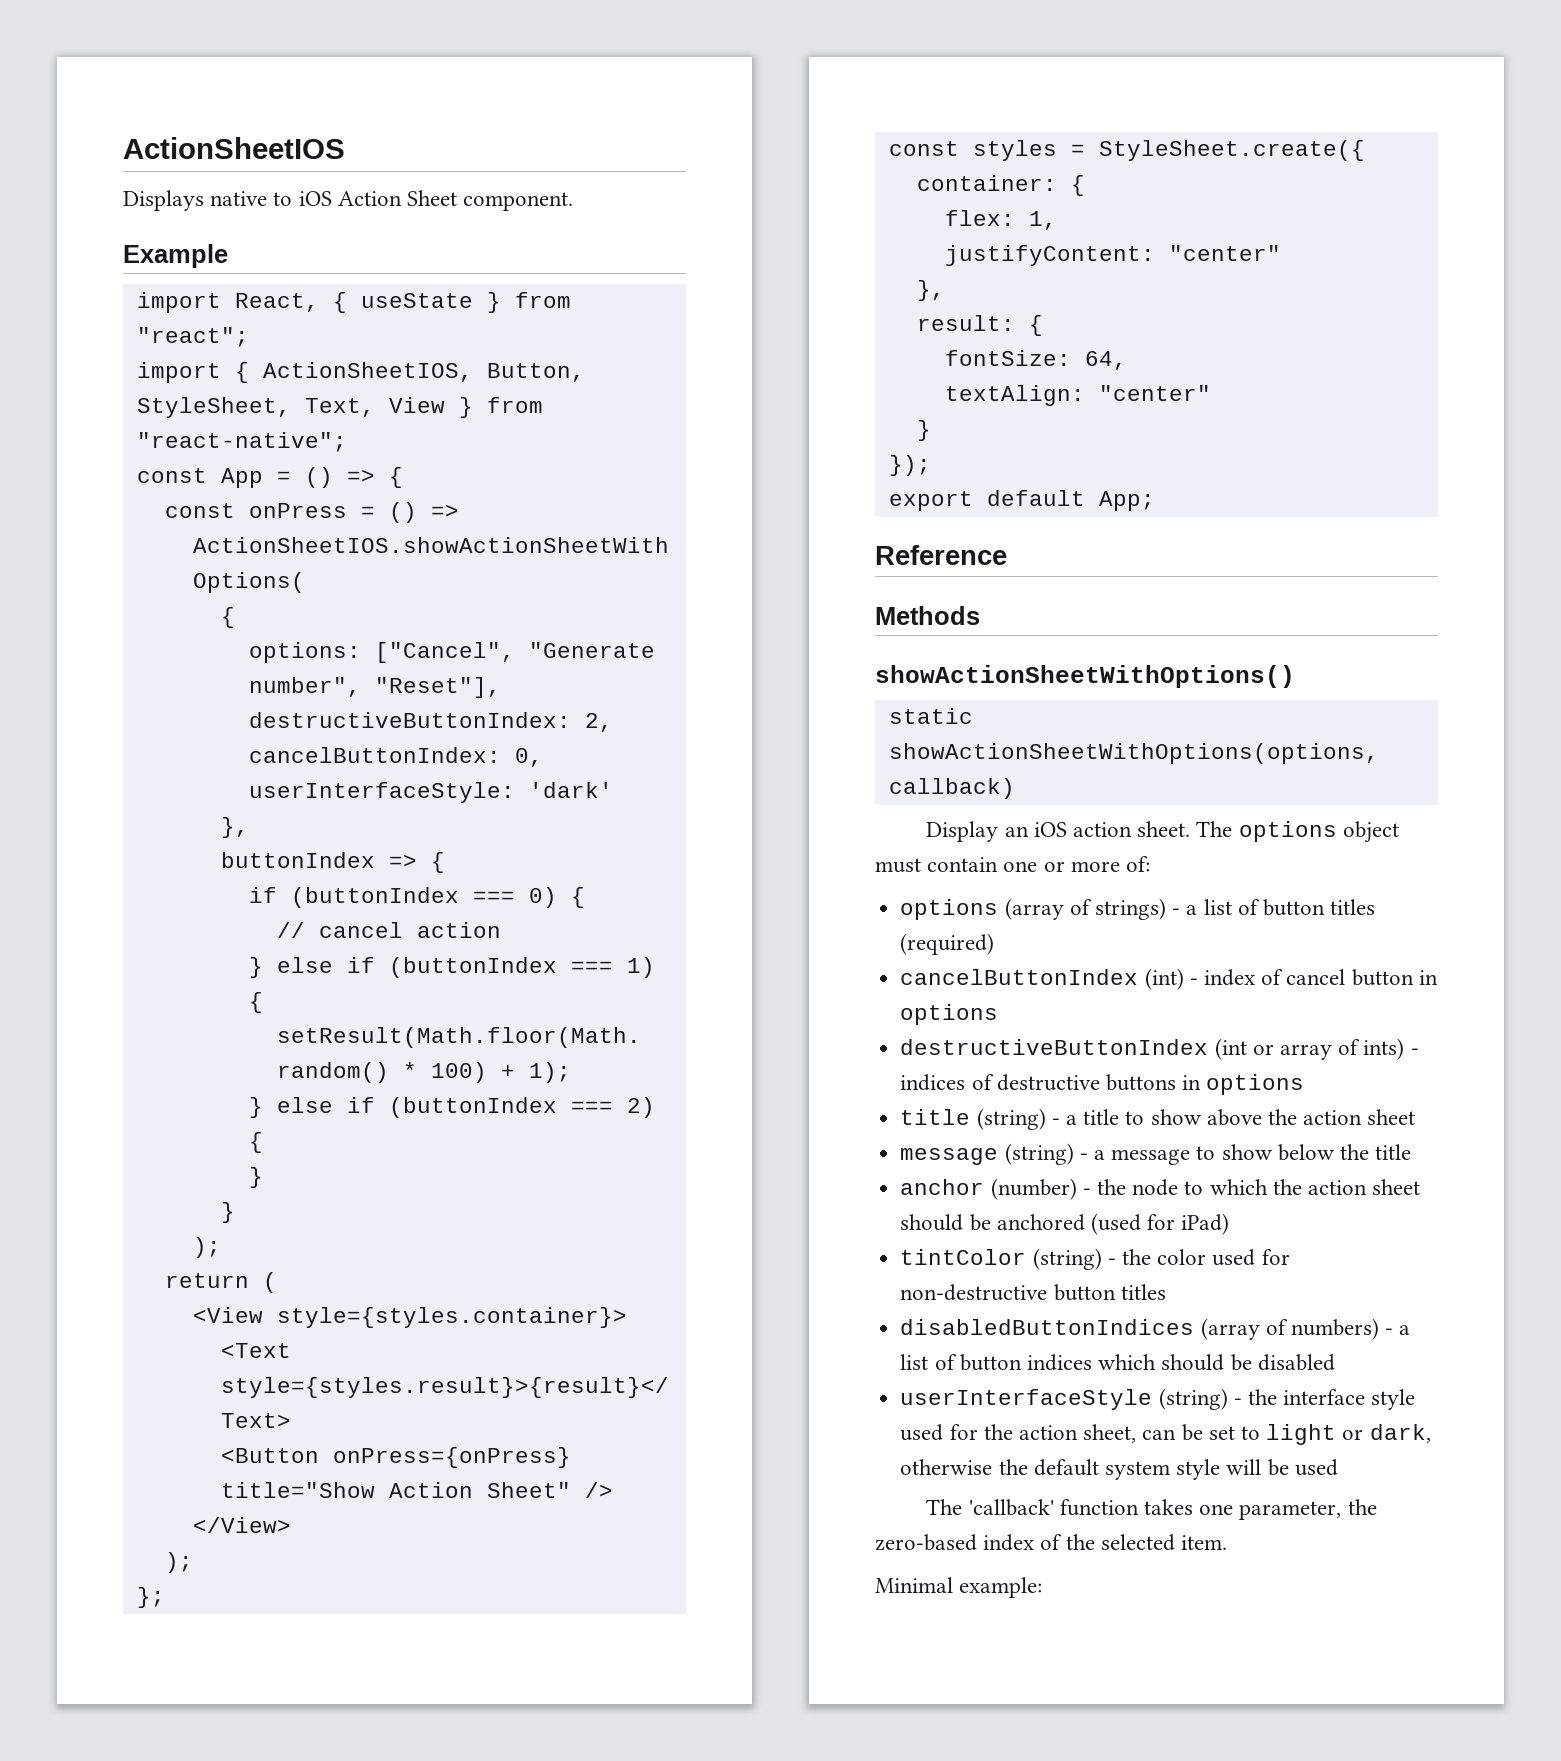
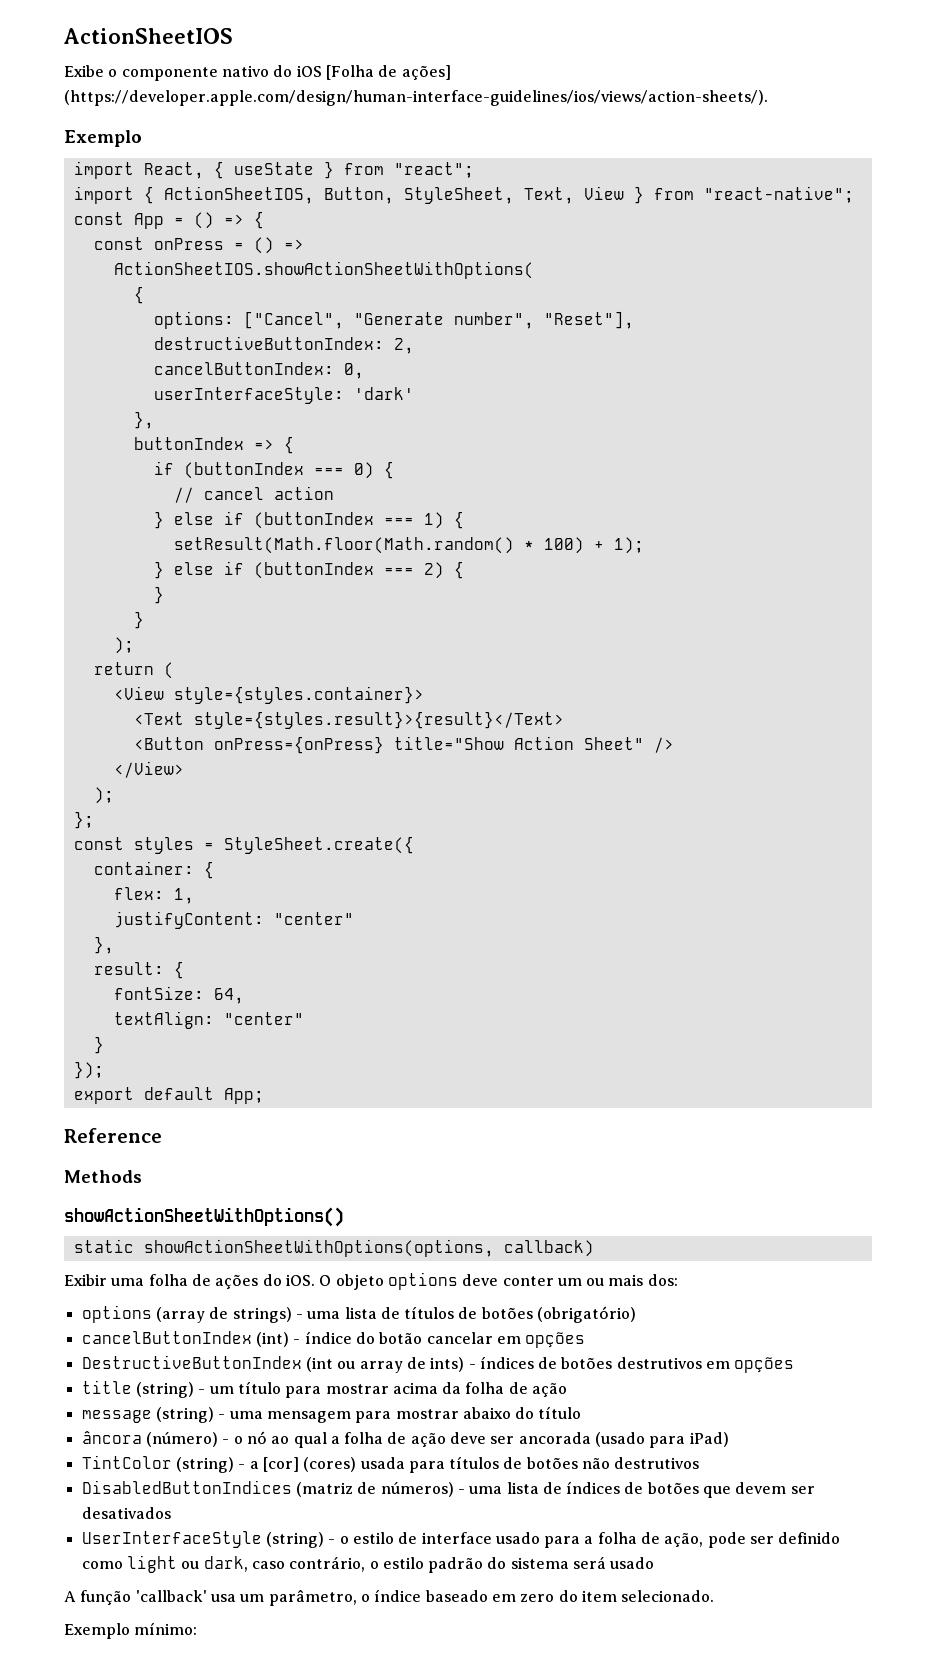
- Displays native to iOS Action Sheet component.
- Example
+ Exibe o componente nativo do iOS [Folha de ações] (https://developer.apple.com/design/human-interface-guidelines/ios/views/action-sheets/).
+ Exemplo
- Display an iOS action sheet. The options object must contain one or more of:
+ Exibir uma folha de ações do iOS. O objeto options deve conter um ou mais dos:
- options (array of strings) - a list of button titles (required)
- cancelButtonIndex (int) - index of cancel button in options
- destructiveButtonIndex (int or array of ints) - indices of destructive buttons in options
- title (string) - a title to show above the action sheet
- message (string) - a message to show below the title
- anchor (number) - the node to which the action sheet should be anchored (used for iPad)
+ options (array de strings) - uma lista de títulos de botões (obrigatório)
+ cancelButtonIndex (int) - índice do botão cancelar em opções
+ DestructiveButtonIndex (int ou array de ints) - índices de botões destrutivos em opções
+ title (string) - um título para mostrar acima da folha de ação
+ message (string) - uma mensagem para mostrar abaixo do título
+ âncora (número) - o nó ao qual a folha de ação deve ser ancorada (usado para iPad)
- tintColor (string) - the color used for non-destructive button titles
- disabledButtonIndices (array of numbers) - a list of button indices which should be disabled
- userInterfaceStyle (string) - the interface style used for the action sheet, can be set to light or dark, otherwise the default system style will be used
- The 'callback' function takes one parameter, the zero-based index of the selected item.
- Minimal example:
+ TintColor (string) - a [cor] (cores) usada para títulos de botões não destrutivos
+ DisabledButtonIndices (matriz de números) - uma lista de índices de botões que devem ser desativados
+ UserInterfaceStyle (string) - o estilo de interface usado para a folha de ação, pode ser definido como light ou dark, caso contrário, o estilo padrão do sistema será usado
+ A função 'callback' usa um parâmetro, o índice baseado em zero do item selecionado.
+ Exemplo mínimo:

